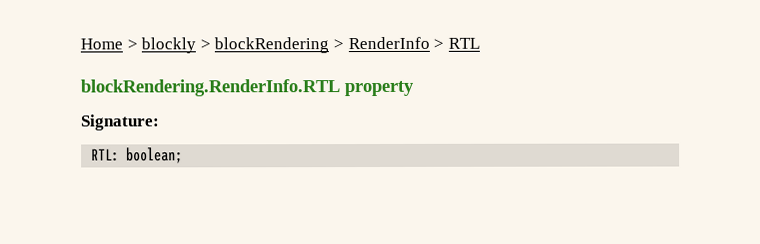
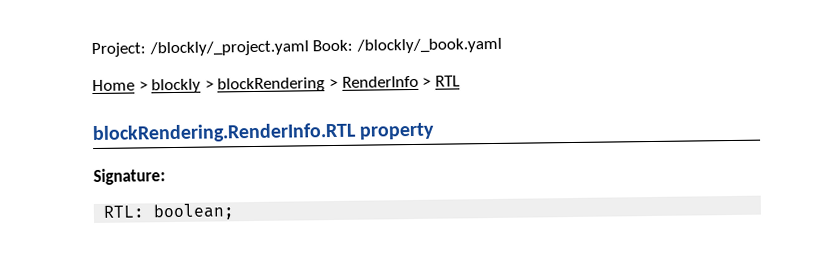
+ Project: /blockly/_project.yaml Book: /blockly/_book.yaml

